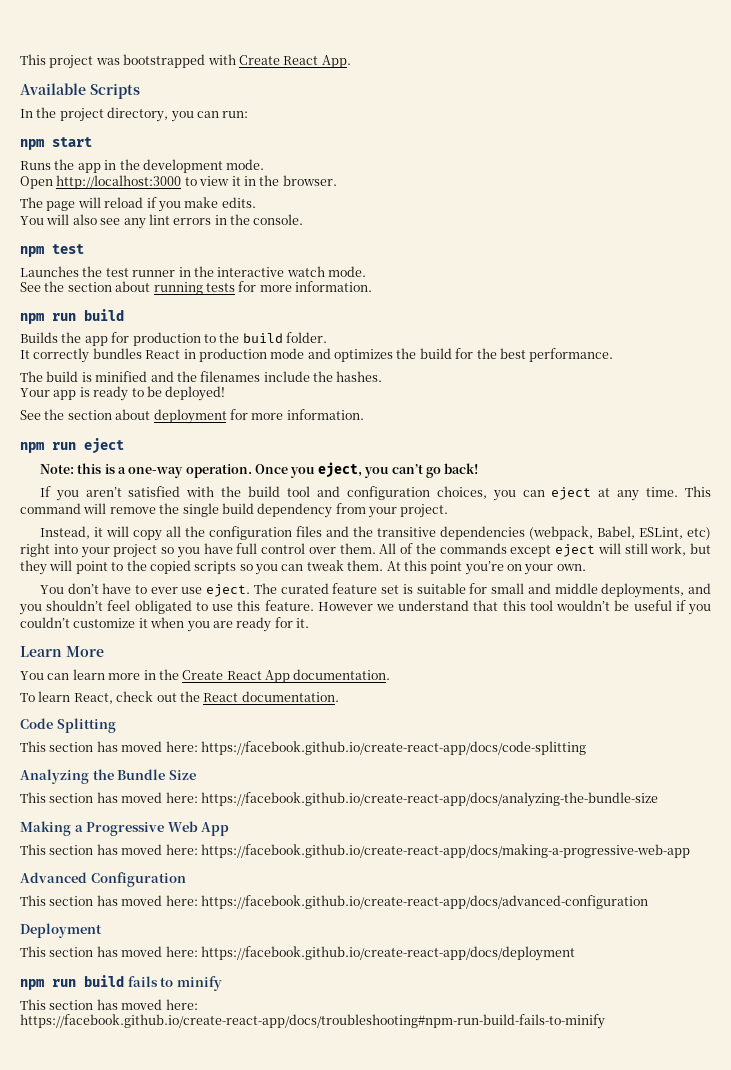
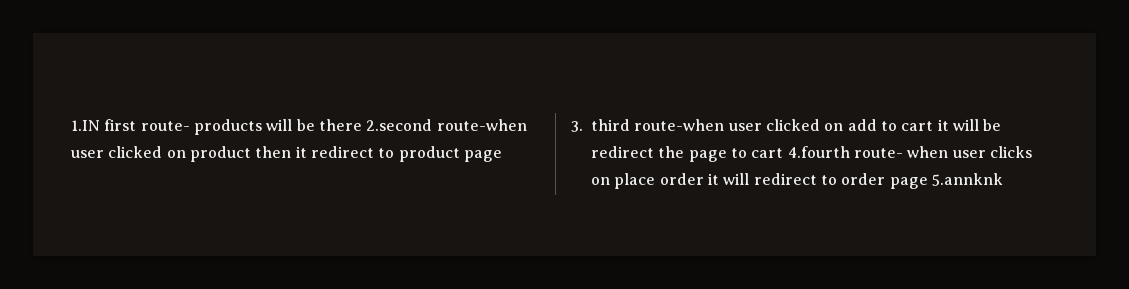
- This project was bootstrapped with Create React App.
- Available Scripts
- In the project directory, you can run:
- npm start
- Runs the app in the development mode.
- Open http://localhost:3000 to view it in the browser.
- The page will reload if you make edits.
- You will also see any lint errors in the console.
- npm test
- Launches the test runner in the interactive watch mode.
- See the section about running tests for more information.
- npm run build
- Builds the app for production to the build folder.
- It correctly bundles React in production mode and optimizes the build for the best performance.
- The build is minified and the filenames include the hashes.
- Your app is ready to be deployed!
- See the section about deployment for more information.
- npm run eject
- Note: this is a one-way operation. Once you eject, you can’t go back!
- If you aren’t satisfied with the build tool and configuration choices, you can eject at any time. This command will remove the single build dependency from your project.
- Instead, it will copy all the configuration files and the transitive dependencies (webpack, Babel, ESLint, etc) right into your project so you have full control over them. All of the commands except eject will still work, but they will point to the copied scripts so you can tweak them. At this point you’re on your own.
- You don’t have to ever use eject. The curated feature set is suitable for small and middle deployments, and you shouldn’t feel obligated to use this feature. However we understand that this tool wouldn’t be useful if you couldn’t customize it when you are ready for it.
- Learn More
- You can learn more in the Create React App documentation.
- To learn React, check out the React documentation.
- Code Splitting
- This section has moved here: https://facebook.github.io/create-react-app/docs/code-splitting
- Analyzing the Bundle Size
- This section has moved here: https://facebook.github.io/create-react-app/docs/analyzing-the-bundle-size
- Making a Progressive Web App
- This section has moved here: https://facebook.github.io/create-react-app/docs/making-a-progressive-web-app
- Advanced Configuration
- This section has moved here: https://facebook.github.io/create-react-app/docs/advanced-configuration
- Deployment
- This section has moved here: https://facebook.github.io/create-react-app/docs/deployment
- npm run build fails to minify
- This section has moved here: https://facebook.github.io/create-react-app/docs/troubleshooting#npm-run-build-fails-to-minify
+ 1.IN first route- products will be there 2.second route-when user clicked on product then it redirect to product page
+ 3. third route-when user clicked on add to cart it will be redirect the page to cart 4.fourth route- when user clicks on place order it will redirect to order page 5.annknk

